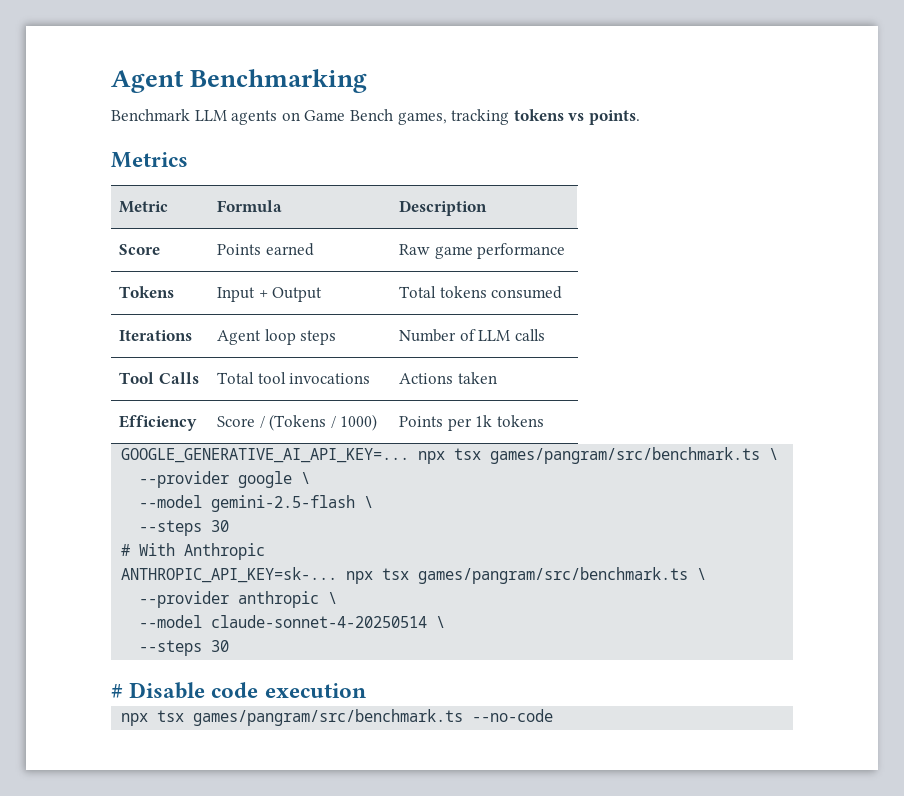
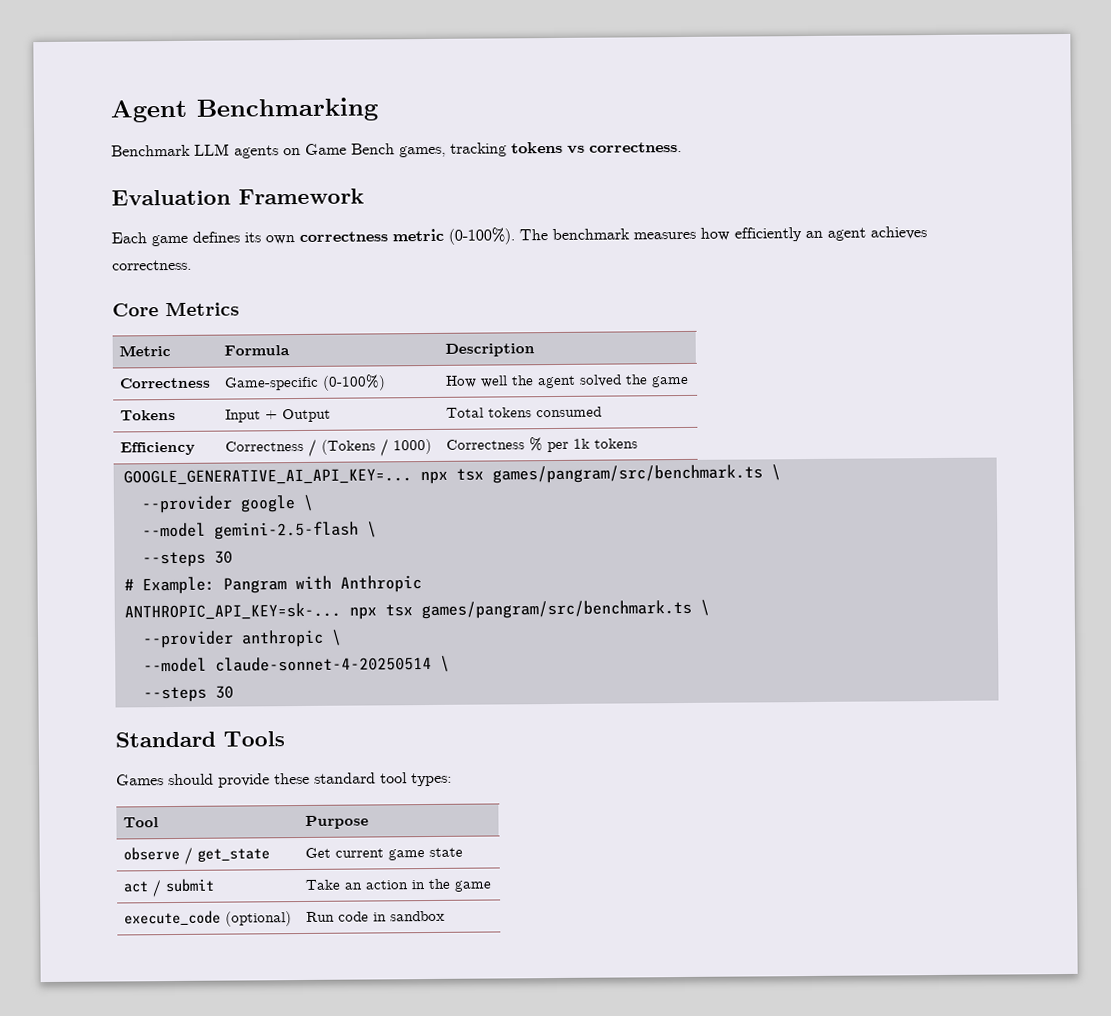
- Benchmark LLM agents on Game Bench games, tracking tokens vs points.
- Metrics
+ Benchmark LLM agents on Game Bench games, tracking tokens vs correctness.
+ Evaluation Framework
+ Each game defines its own correctness metric (0-100%). The benchmark measures how efficiently an agent achieves correctness.
+ Core Metrics
  Metric | Formula | Description
- Score | Points earned | Raw game performance
+ Correctness | Game-specific (0-100%) | How well the agent solved the game
- Iterations | Agent loop steps | Number of LLM calls
- Tool Calls | Total tool invocations | Actions taken
- Efficiency | Score / (Tokens / 1000) | Points per 1k tokens
+ Efficiency | Correctness / (Tokens / 1000) | Correctness % per 1k tokens
- # With Anthropic
+ # Example: Pangram with Anthropic
- # Disable code execution
- npx tsx games/pangram/src/benchmark.ts --no-code
+ Standard Tools
+ Games should provide these standard tool types:
+ Tool | Purpose
+ observe / get_state | Get current game state
+ act / submit | Take an action in the game
+ execute_code (optional) | Run code in sandbox

